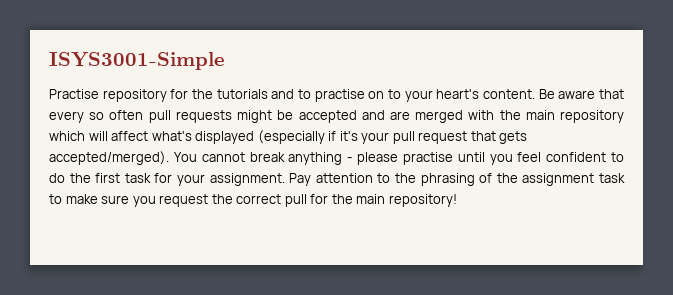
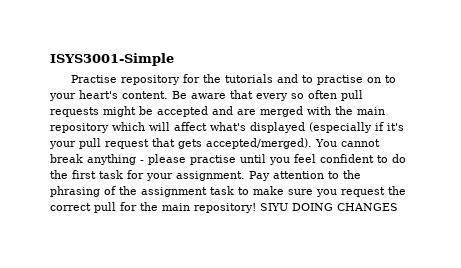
+ SIYU DOING CHANGES

